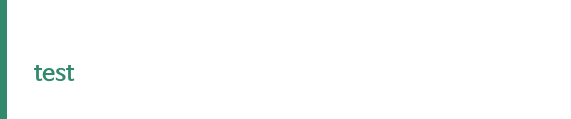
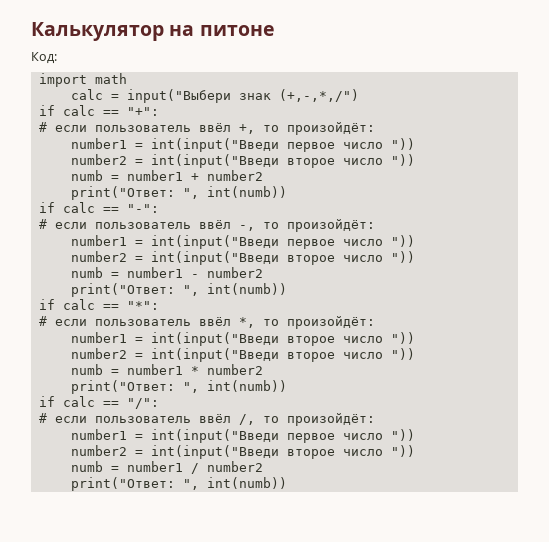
- test
+ Калькулятор на питоне
+ Код:
+ import math
+ calc = input("Выбери знак (+,-,*,/")
+ if calc == "+":
+ # если пользователь ввёл +, то произойдёт:
+ number1 = int(input("Введи первое число "))
+ number2 = int(input("Введи второе число "))
+ numb = number1 + number2
+ print("Ответ: ", int(numb))
+ if calc == "-":
+ # если пользователь ввёл -, то произойдёт:
+ number1 = int(input("Введи первое число "))
+ number2 = int(input("Введи второе число "))
+ numb = number1 - number2
+ print("Ответ: ", int(numb))
+ if calc == "*":
+ # если пользователь ввёл *, то произойдёт:
+ number1 = int(input("Введи второе число "))
+ number2 = int(input("Введи второе число "))
+ numb = number1 * number2
+ print("Ответ: ", int(numb))
+ if calc == "/":
+ # если пользователь ввёл /, то произойдёт:
+ number1 = int(input("Введи первое число "))
+ number2 = int(input("Введи второе число "))
+ numb = number1 / number2
+ print("Ответ: ", int(numb))

